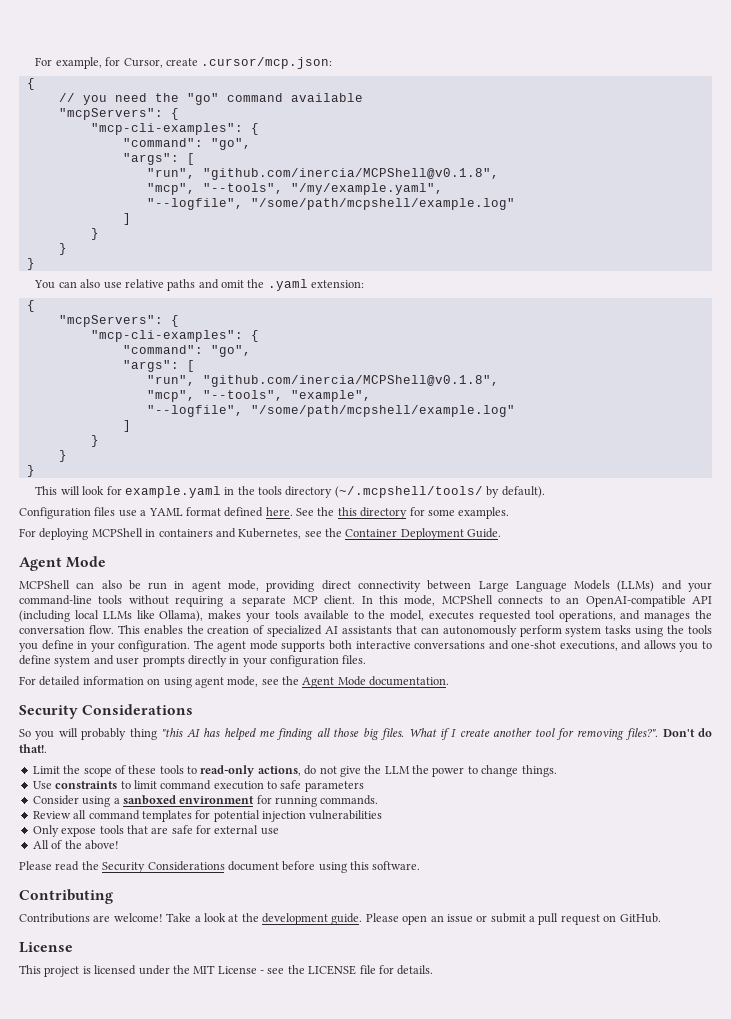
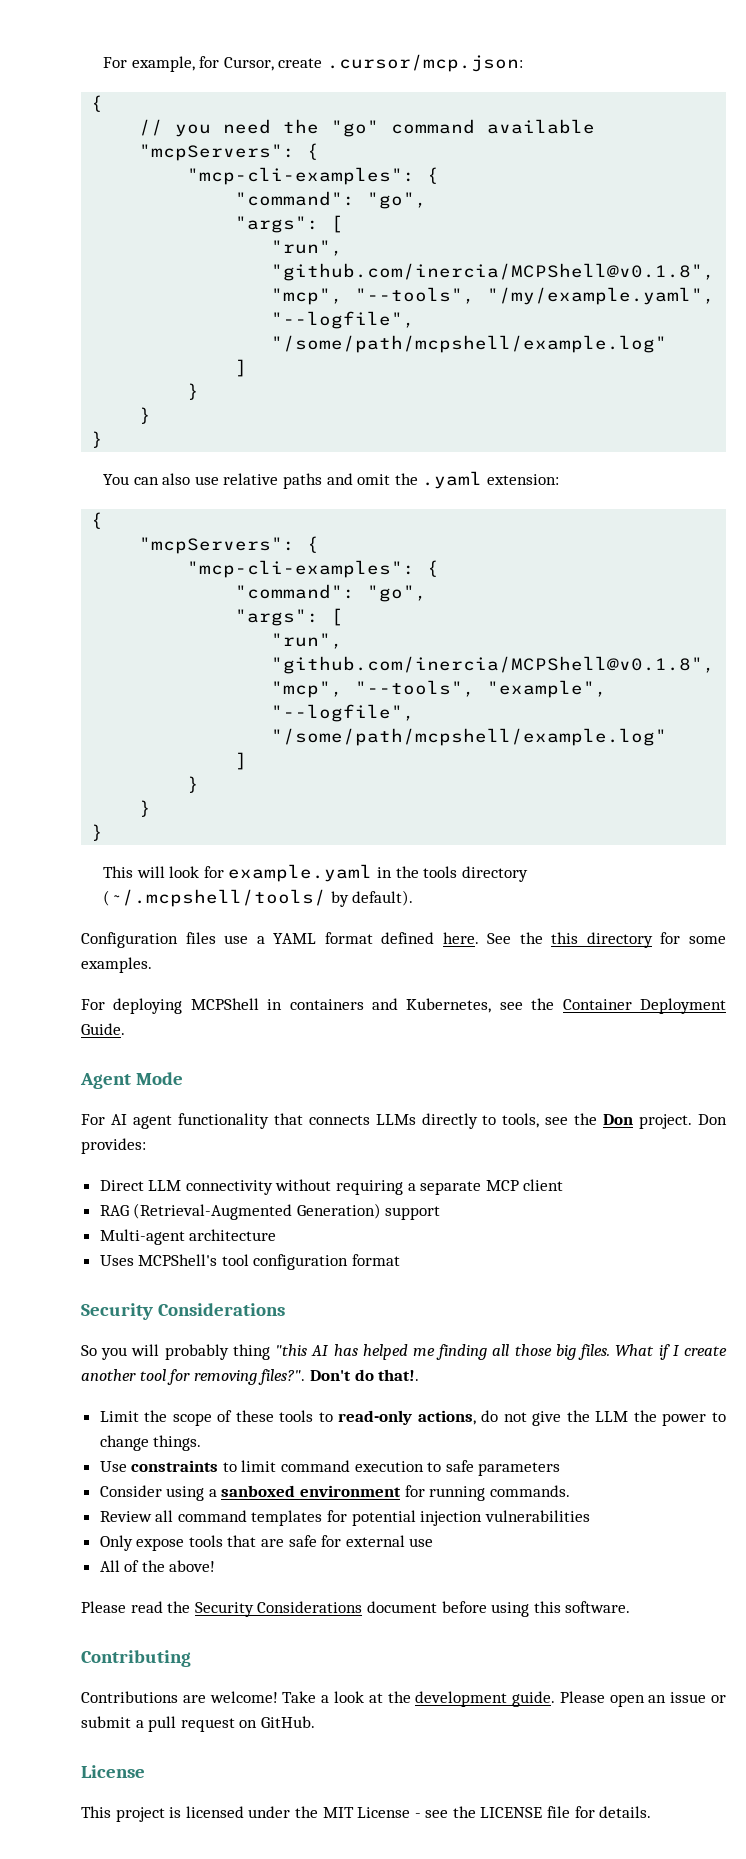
- MCPShell can also be run in agent mode, providing direct connectivity between Large Language Models (LLMs) and your command-line tools without requiring a separate MCP client. In this mode, MCPShell connects to an OpenAI-compatible API (including local LLMs like Ollama), makes your tools available to the model, executes requested tool operations, and manages the conversation flow. This enables the creation of specialized AI assistants that can autonomously perform system tasks using the tools you define in your configuration. The agent mode supports both interactive conversations and one-shot executions, and allows you to define system and user prompts directly in your configuration files.
- For detailed information on using agent mode, see the Agent Mode documentation.
+ For AI agent functionality that connects LLMs directly to tools, see the Don project. Don provides:
+ Direct LLM connectivity without requiring a separate MCP client
+ RAG (Retrieval-Augmented Generation) support
+ Multi-agent architecture
+ Uses MCPShell's tool configuration format

